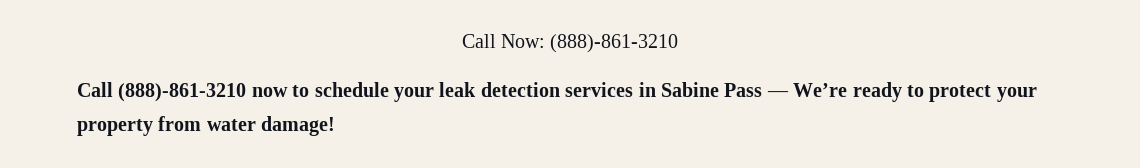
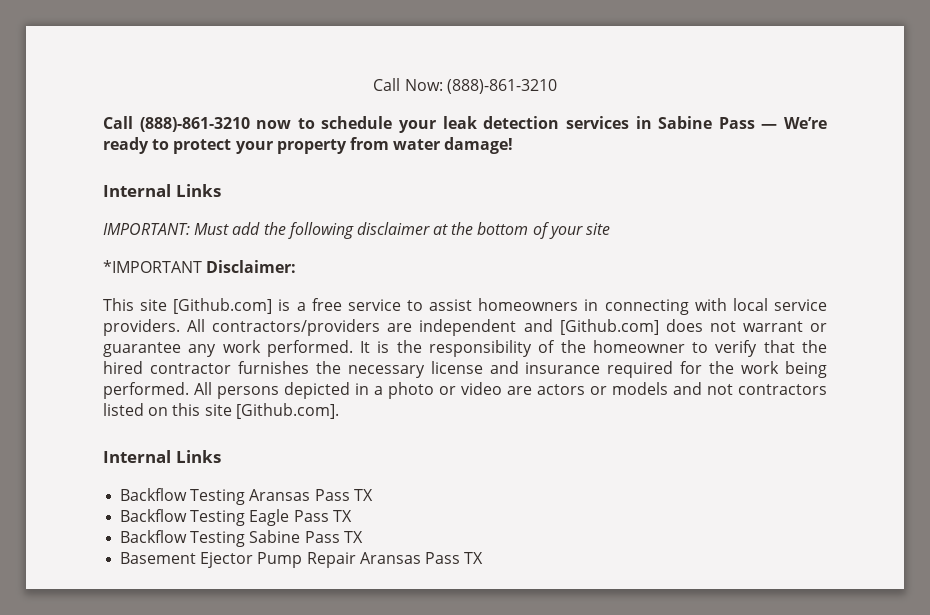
  Call (888)-861-3210 now to schedule your leak detection services in Sabine Pass — We’re ready to protect your property from water damage!
+ Internal Links
+ IMPORTANT: Must add the following disclaimer at the bottom of your site
+ *IMPORTANT Disclaimer:
+ This site [Github.com] is a free service to assist homeowners in connecting with local service providers. All contractors/providers are independent and [Github.com] does not warrant or guarantee any work performed. It is the responsibility of the homeowner to verify that the hired contractor furnishes the necessary license and insurance required for the work being performed. All persons depicted in a photo or video are actors or models and not contractors listed on this site [Github.com].
+ Internal Links
+ Backflow Testing Aransas Pass TX
+ Backflow Testing Eagle Pass TX
+ Backflow Testing Sabine Pass TX
+ Basement Ejector Pump Repair Aransas Pass TX

